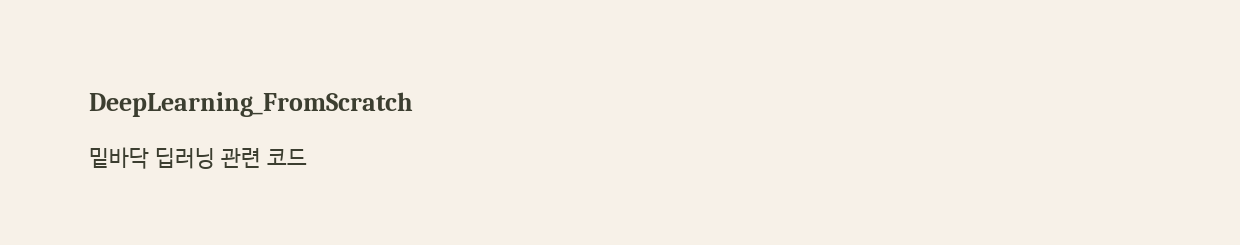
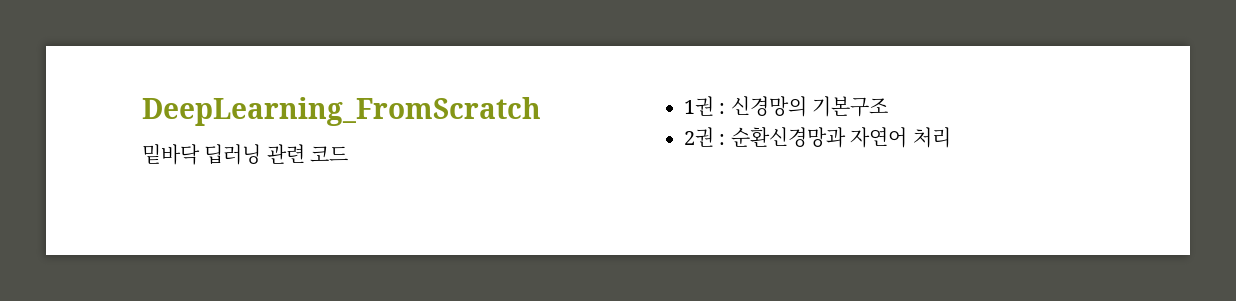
+ 1권 : 신경망의 기본구조
+ 2권 : 순환신경망과 자연어 처리

